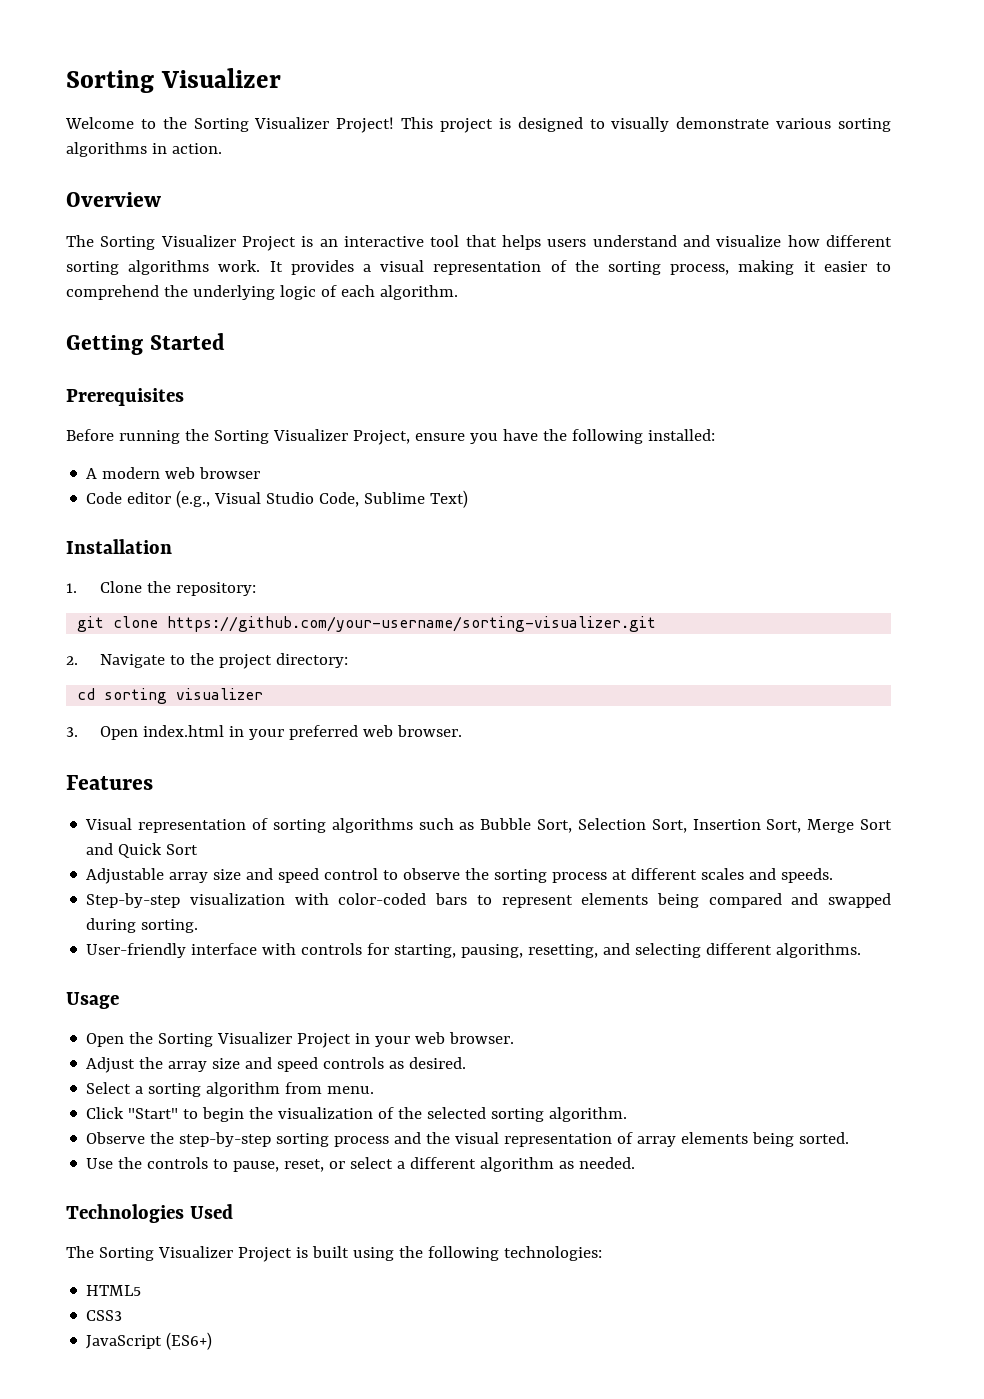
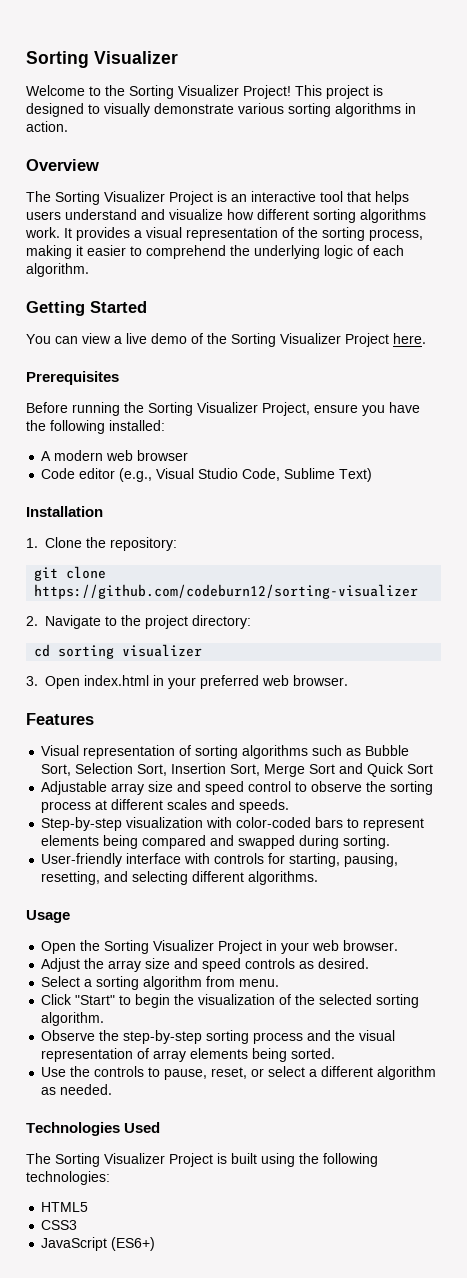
+ You can view a live demo of the Sorting Visualizer Project here.
- git clone https://github.com/your-username/sorting-visualizer.git
+ git clone https://github.com/codeburn12/sorting-visualizer

